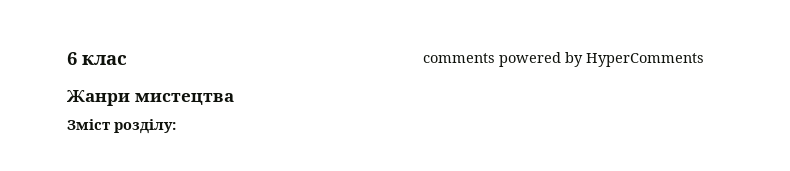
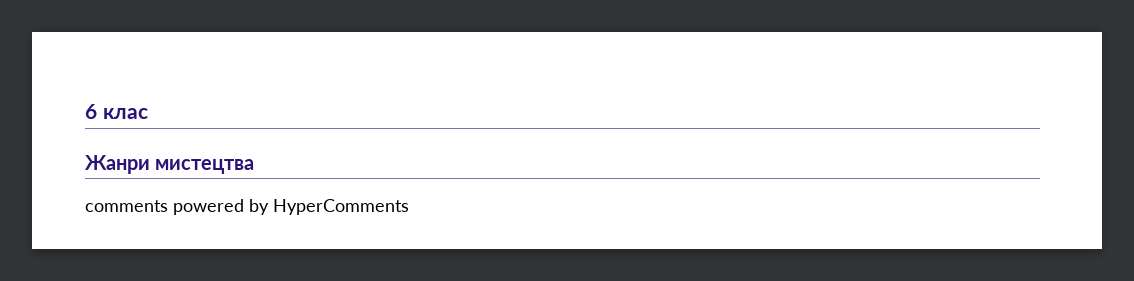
- Зміст розділу:

